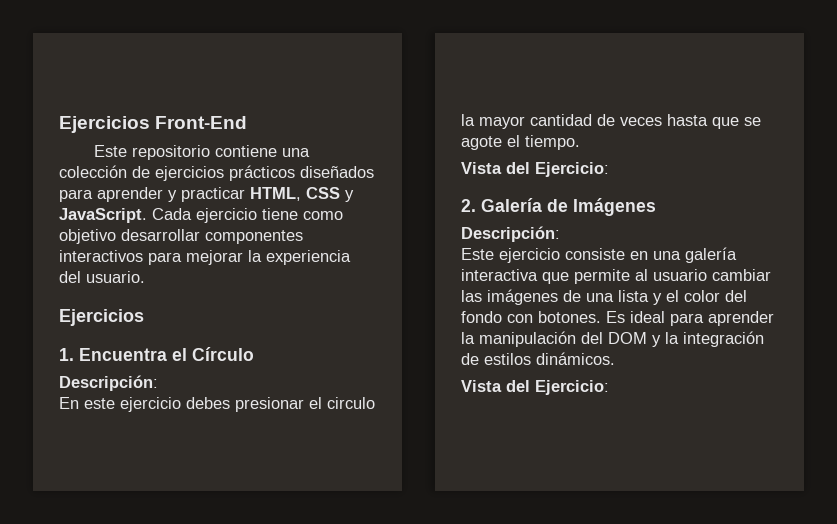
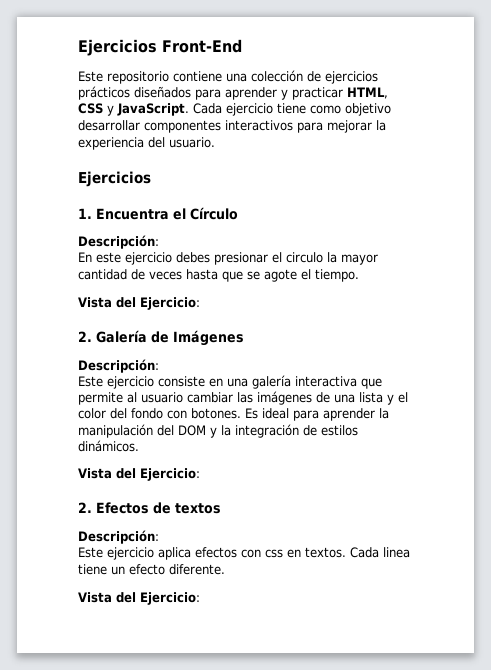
+ 2. Efectos de textos
+ Descripción:
+ Este ejercicio aplica efectos con css en textos. Cada linea tiene un efecto diferente.
+ Vista del Ejercicio:

